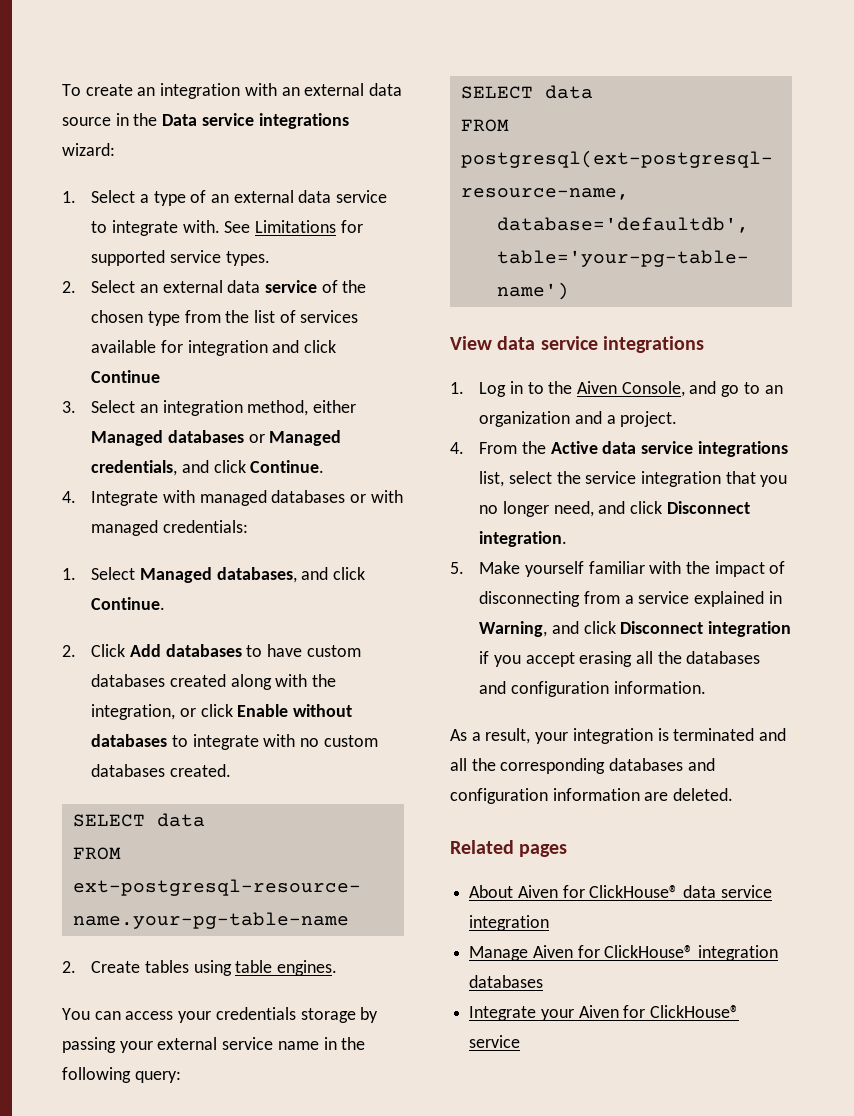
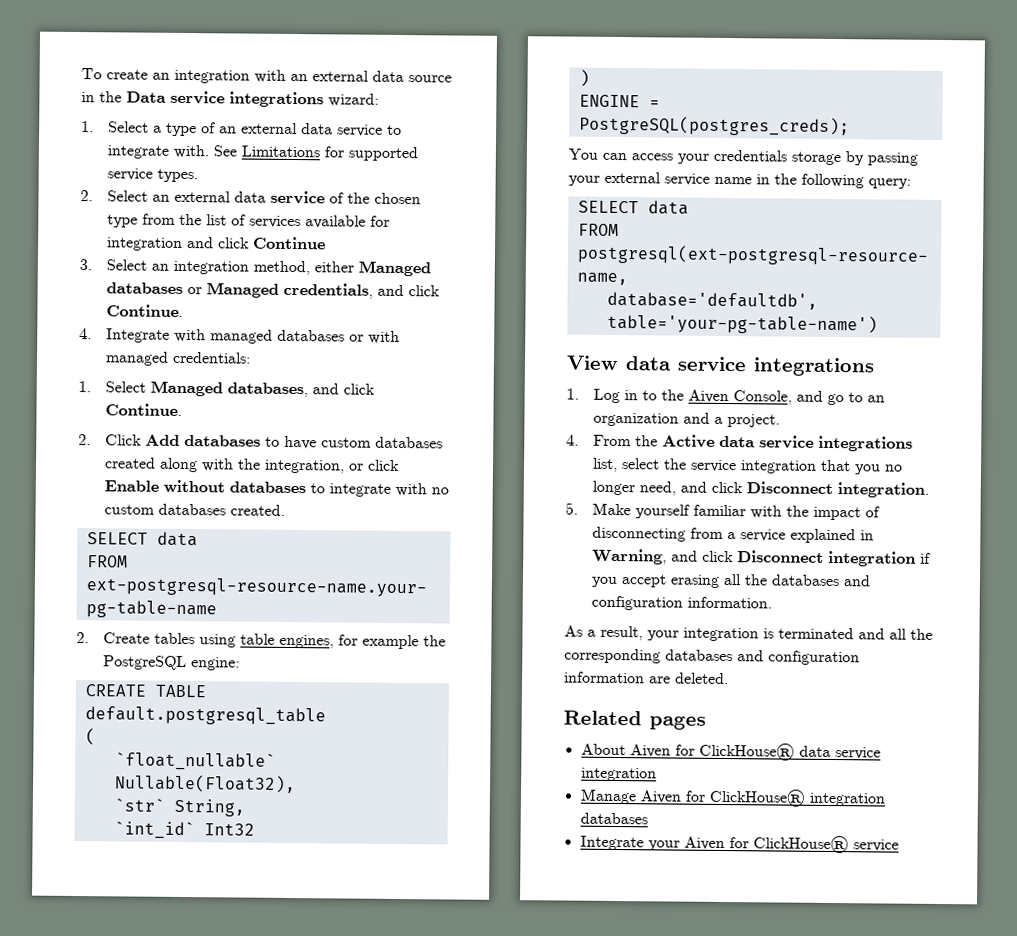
- 2. Create tables using table engines.
+ 2. Create tables using table engines, for example the PostgreSQL engine:
+ CREATE TABLE default.postgresql_table
+ (
+ `float_nullable` Nullable(Float32),
+ `str` String,
+ `int_id` Int32
+ )
+ ENGINE = PostgreSQL(postgres_creds);

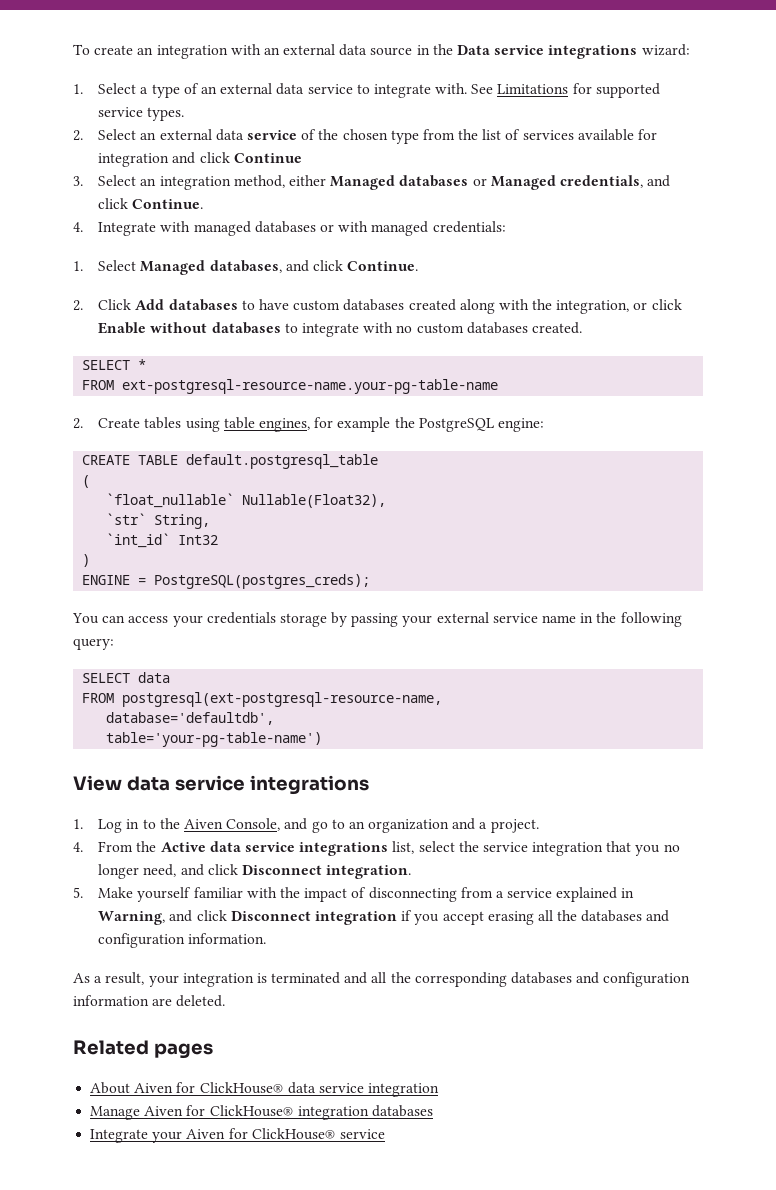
  2. Click Add databases to have custom databases created along with the integration, or click Enable without databases to integrate with no custom databases created.
- SELECT data
+ SELECT *

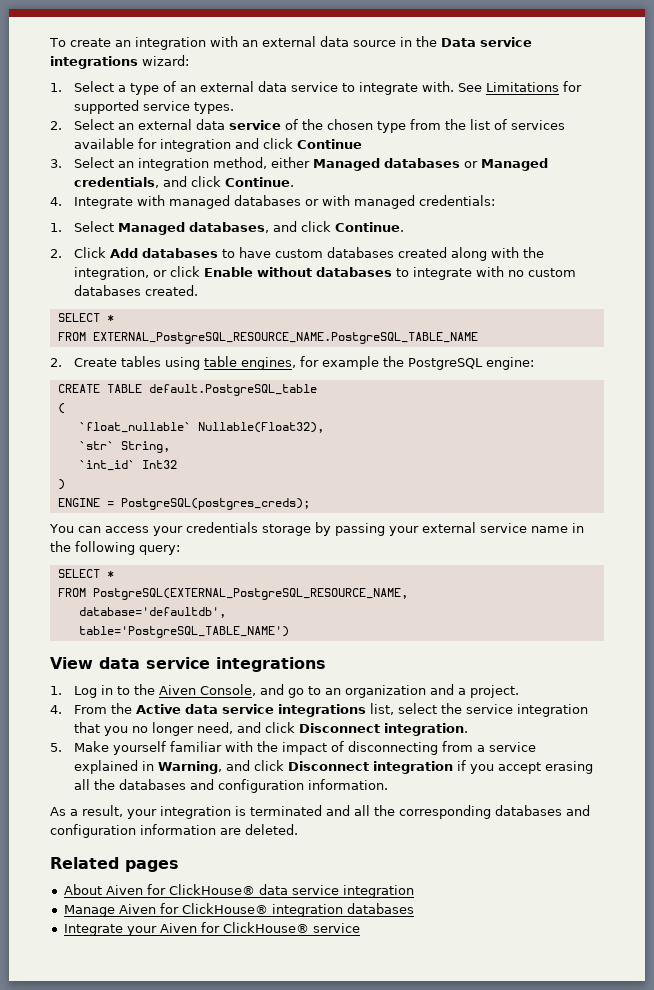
- FROM ext-postgresql-resource-name.your-pg-table-name
+ FROM EXTERNAL_PostgreSQL_RESOURCE_NAME.PostgreSQL_TABLE_NAME
- CREATE TABLE default.postgresql_table
+ CREATE TABLE default.PostgreSQL_table
  You can access your credentials storage by passing your external service name in the following query:
- SELECT data
- FROM postgresql(ext-postgresql-resource-name,
+ SELECT *
+ FROM PostgreSQL(EXTERNAL_PostgreSQL_RESOURCE_NAME,
- table='your-pg-table-name')
+ table='PostgreSQL_TABLE_NAME')

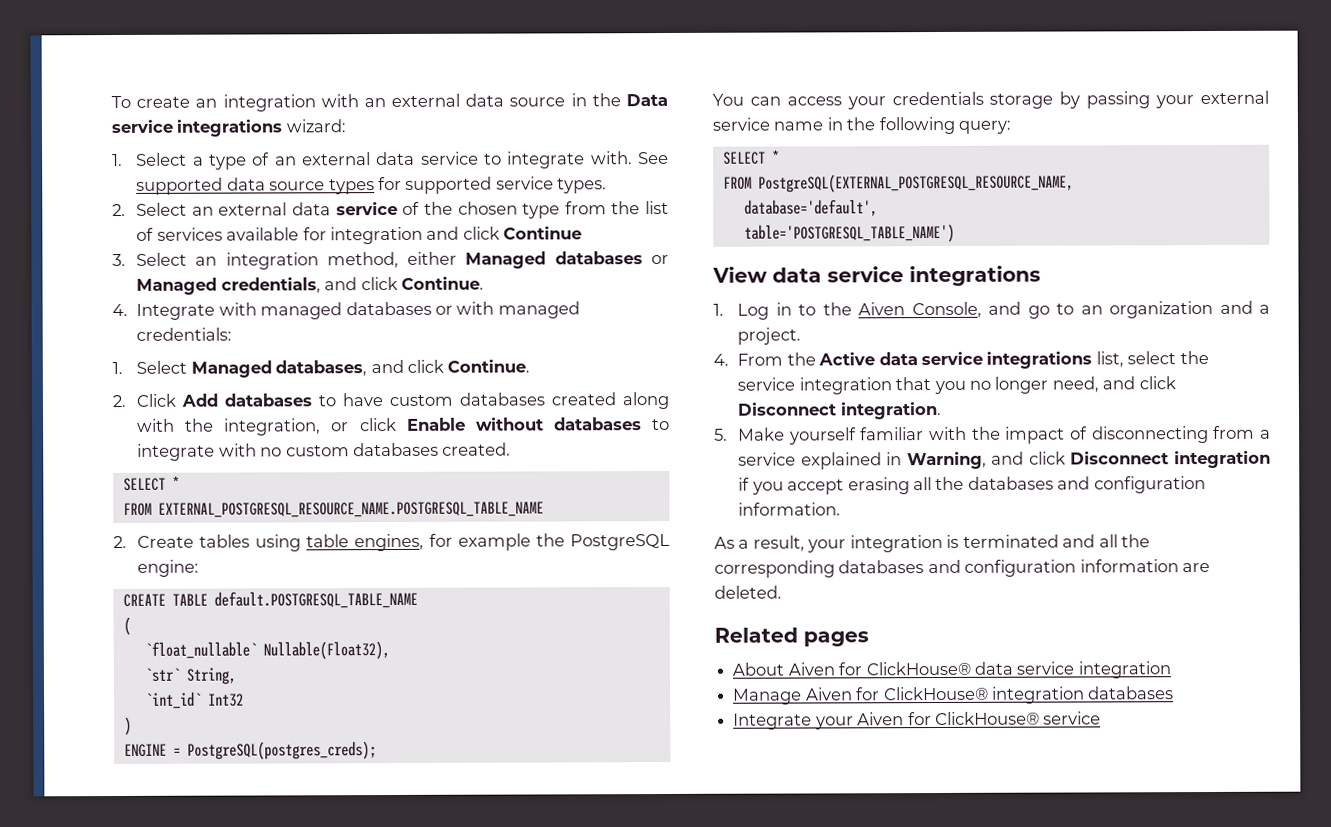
- See Limitations for supported service types.
+ See supported data source types for supported service types.
- FROM EXTERNAL_PostgreSQL_RESOURCE_NAME.PostgreSQL_TABLE_NAME
+ FROM EXTERNAL_POSTGRESQL_RESOURCE_NAME.POSTGRESQL_TABLE_NAME
- CREATE TABLE default.PostgreSQL_table
+ CREATE TABLE default.POSTGRESQL_TABLE_NAME
- FROM PostgreSQL(EXTERNAL_PostgreSQL_RESOURCE_NAME,
- database='defaultdb',
- table='PostgreSQL_TABLE_NAME')
+ FROM PostgreSQL(EXTERNAL_POSTGRESQL_RESOURCE_NAME,
+ database='default',
+ table='POSTGRESQL_TABLE_NAME')

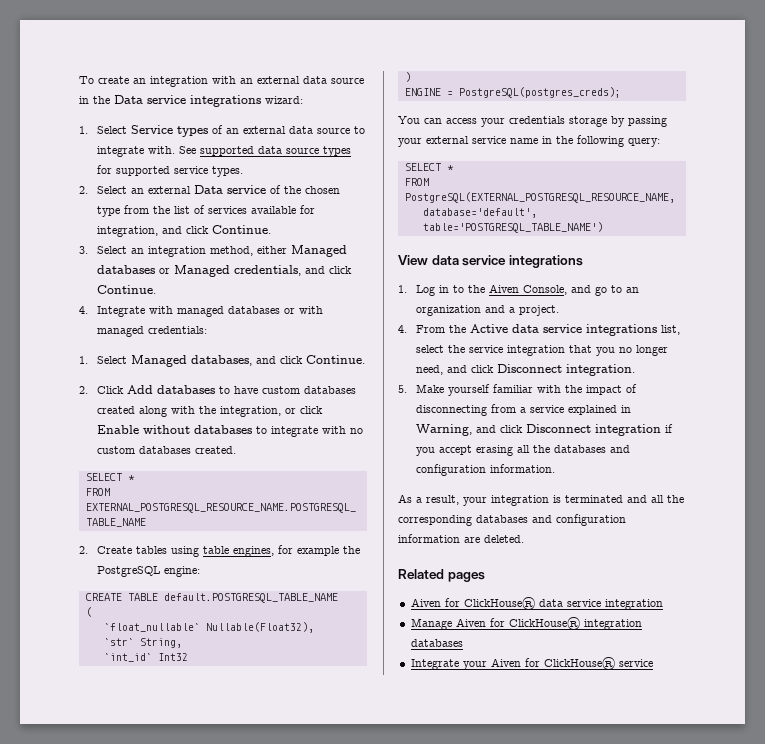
- 1. Select a type of an external data service to integrate with.
+ 1. Select Service types of an external data source to integrate with.
- 2. Select an external data service of the chosen type from the list of services available for integration and click Continue
+ 2. Select an external Data service of the chosen type from the list of services available for integration, and click Continue.
- About Aiven for ClickHouse® data service integration
+ Aiven for ClickHouse® data service integration

